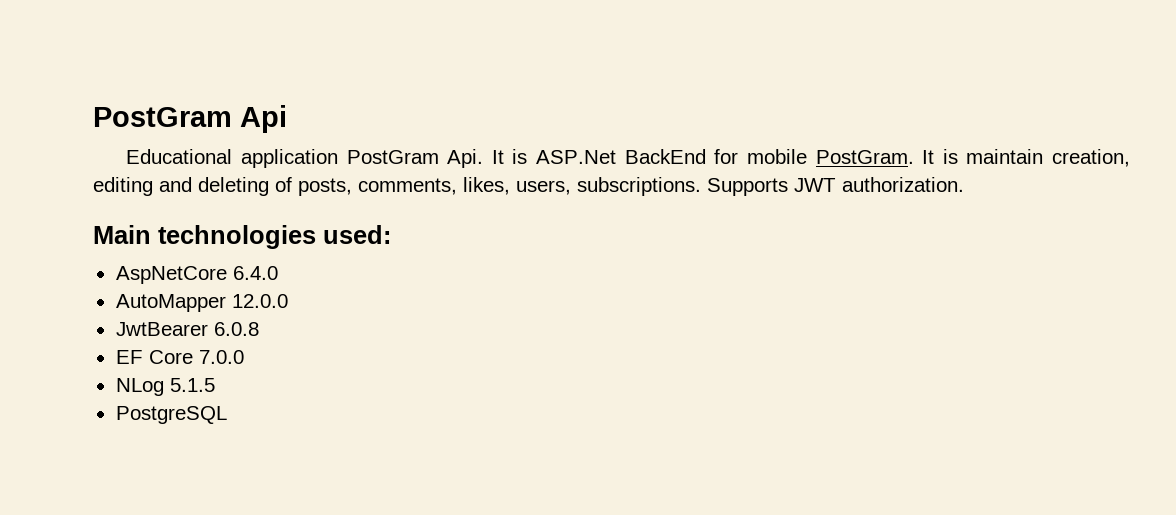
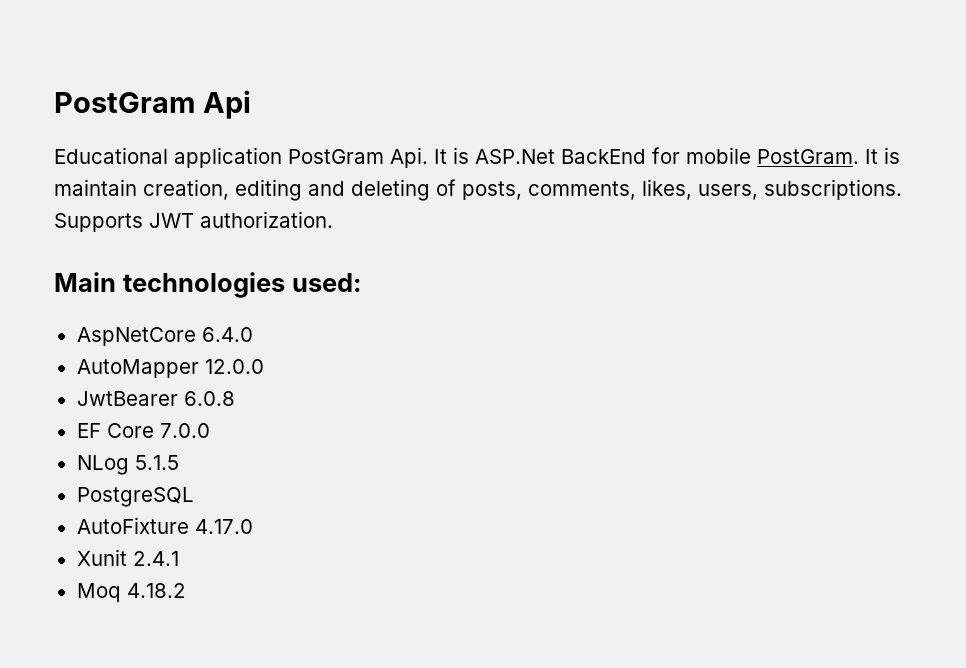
+ AutoFixture 4.17.0
+ Xunit 2.4.1
+ Moq 4.18.2

